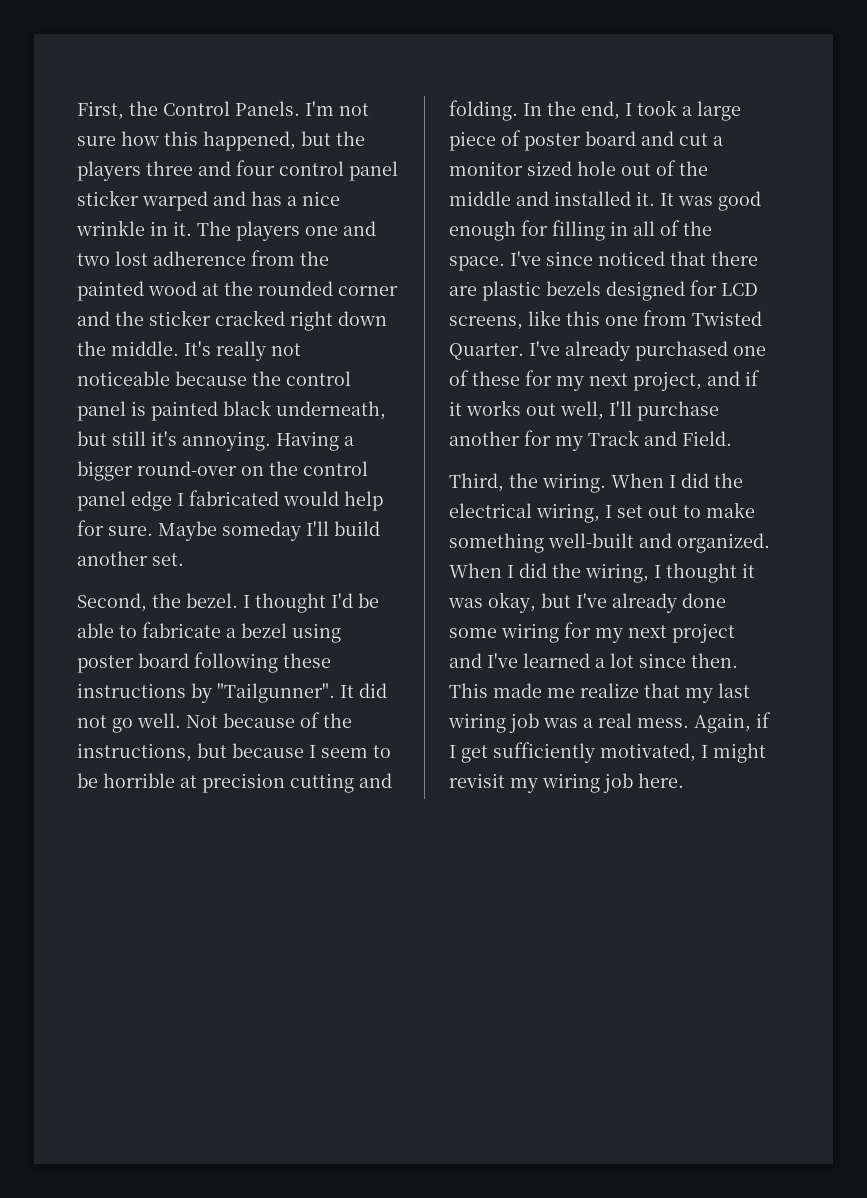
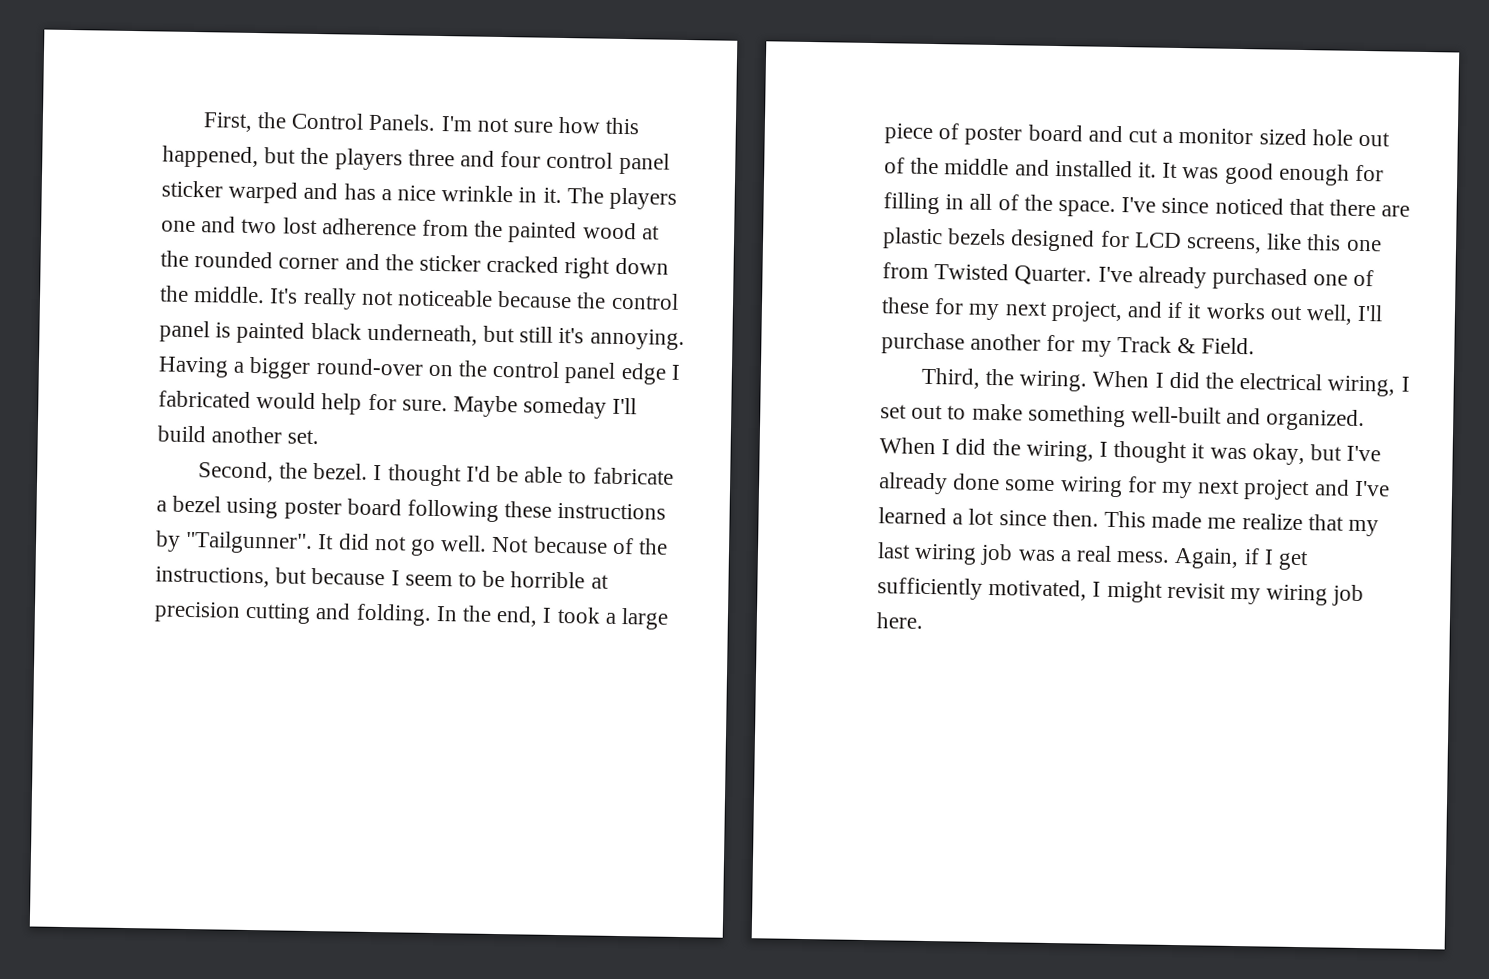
- I've already purchased one of these for my next project, and if it works out well, I'll purchase another for my Track and Field.
+ I've already purchased one of these for my next project, and if it works out well, I'll purchase another for my Track & Field.

